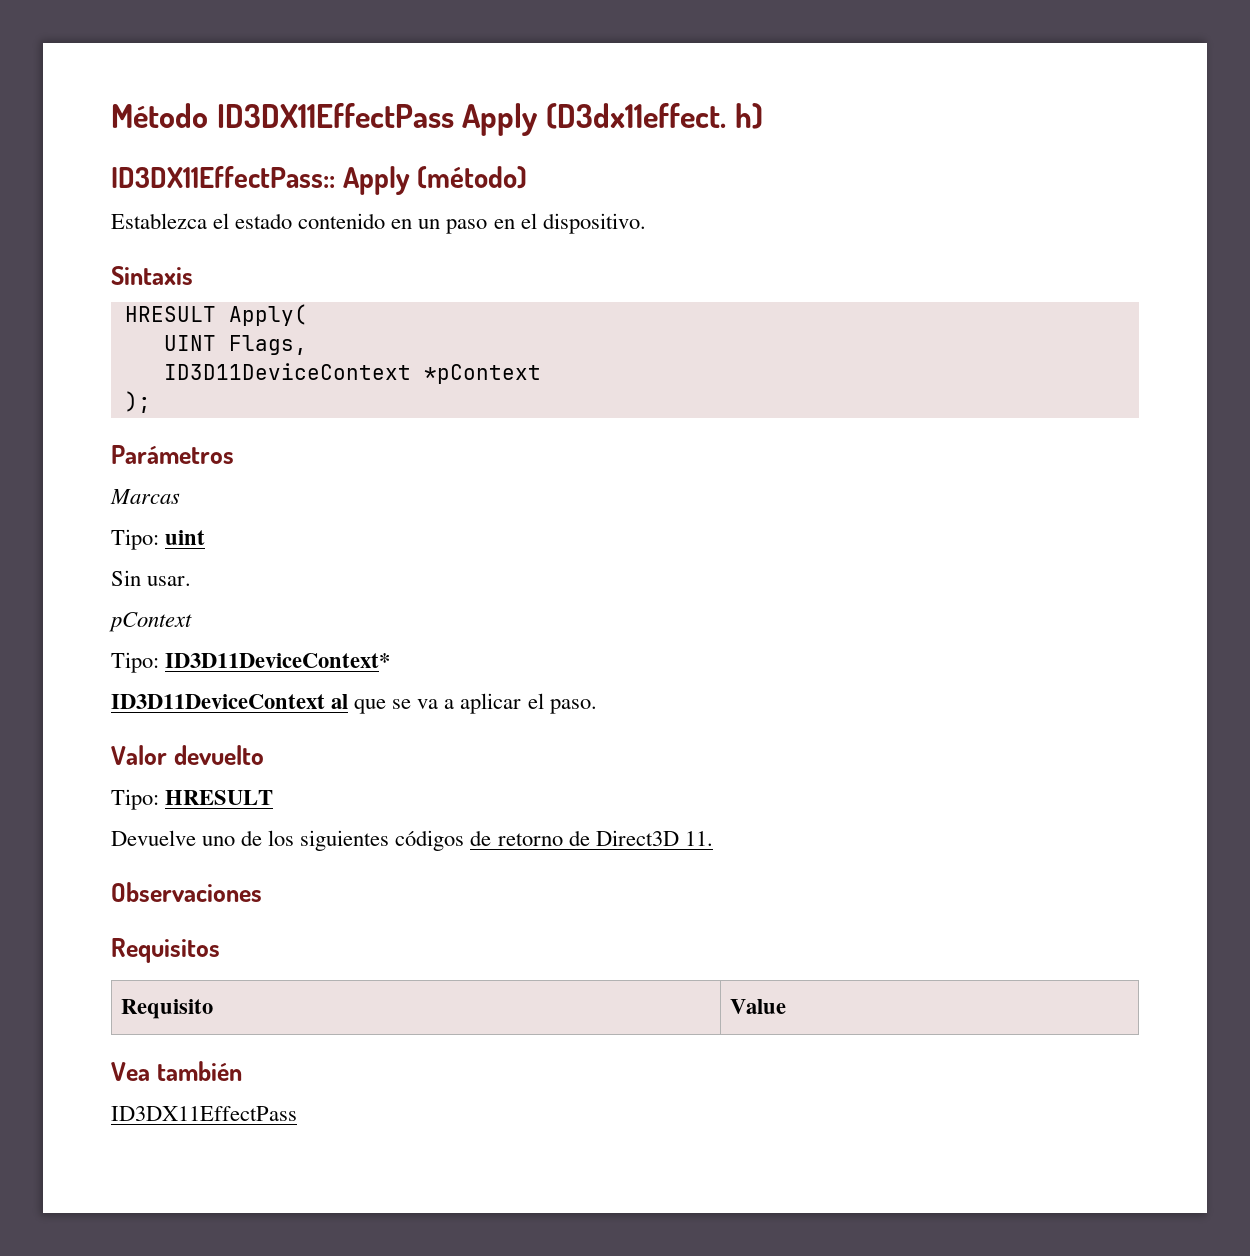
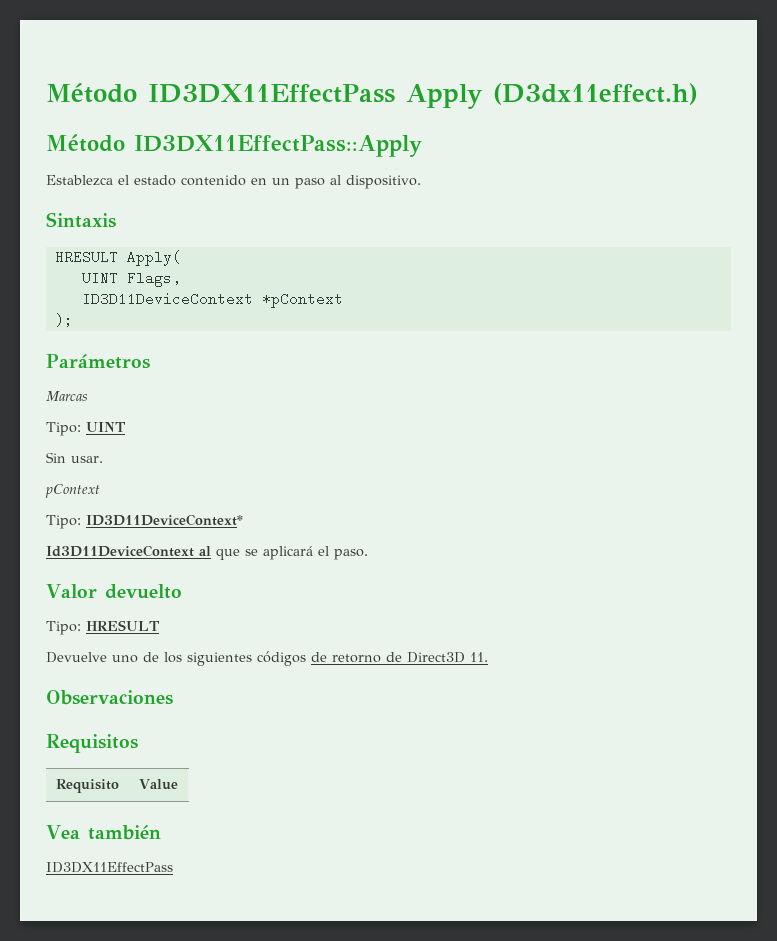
- Método ID3DX11EffectPass Apply (D3dx11effect. h)
- ID3DX11EffectPass:: Apply (método)
+ Método ID3DX11EffectPass Apply (D3dx11effect.h)
+ Método ID3DX11EffectPass::Apply
- Establezca el estado contenido en un paso en el dispositivo.
+ Establezca el estado contenido en un paso al dispositivo.
- Tipo: uint
+ Tipo: UINT
- ID3D11DeviceContext al que se va a aplicar el paso.
+ Id3D11DeviceContext al que se aplicará el paso.

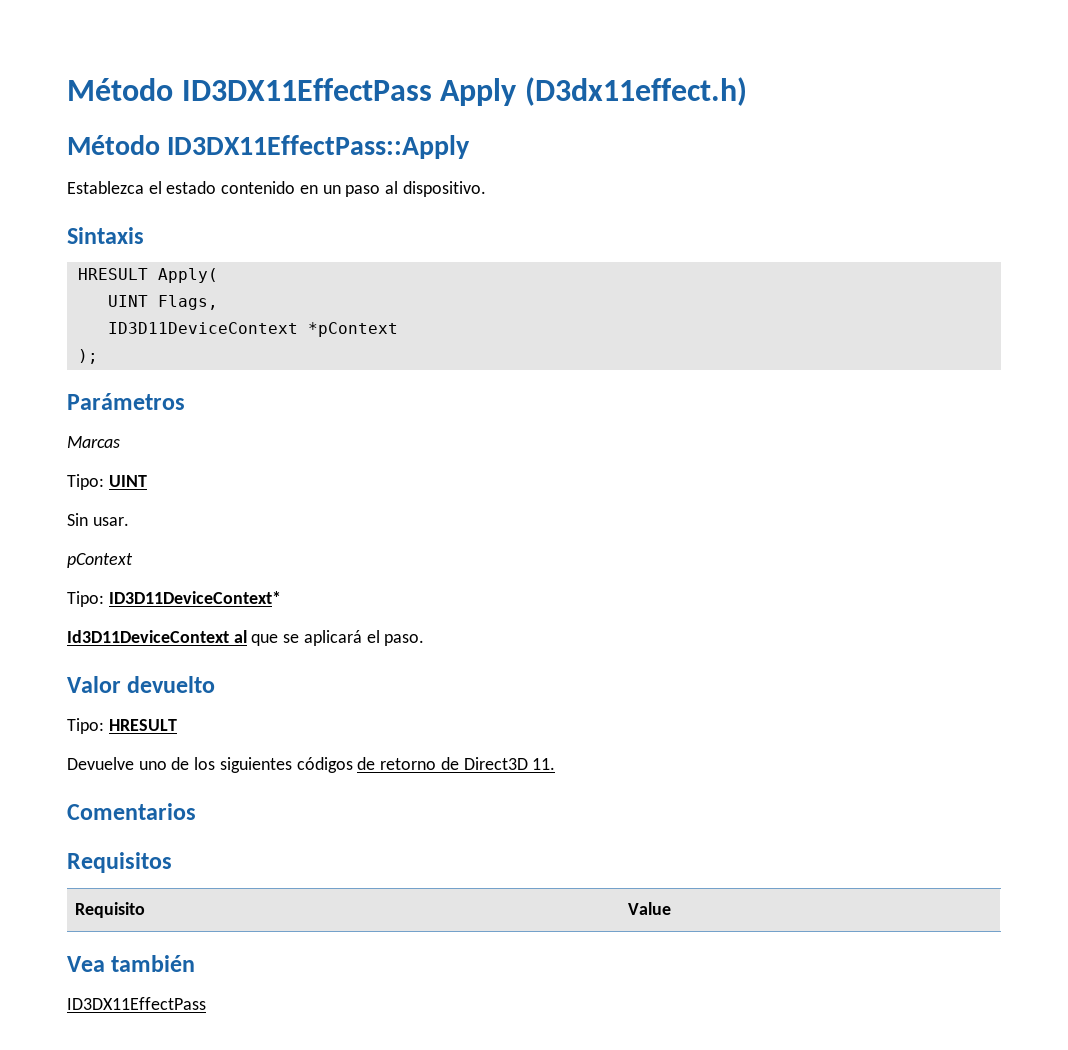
- Observaciones
+ Comentarios

